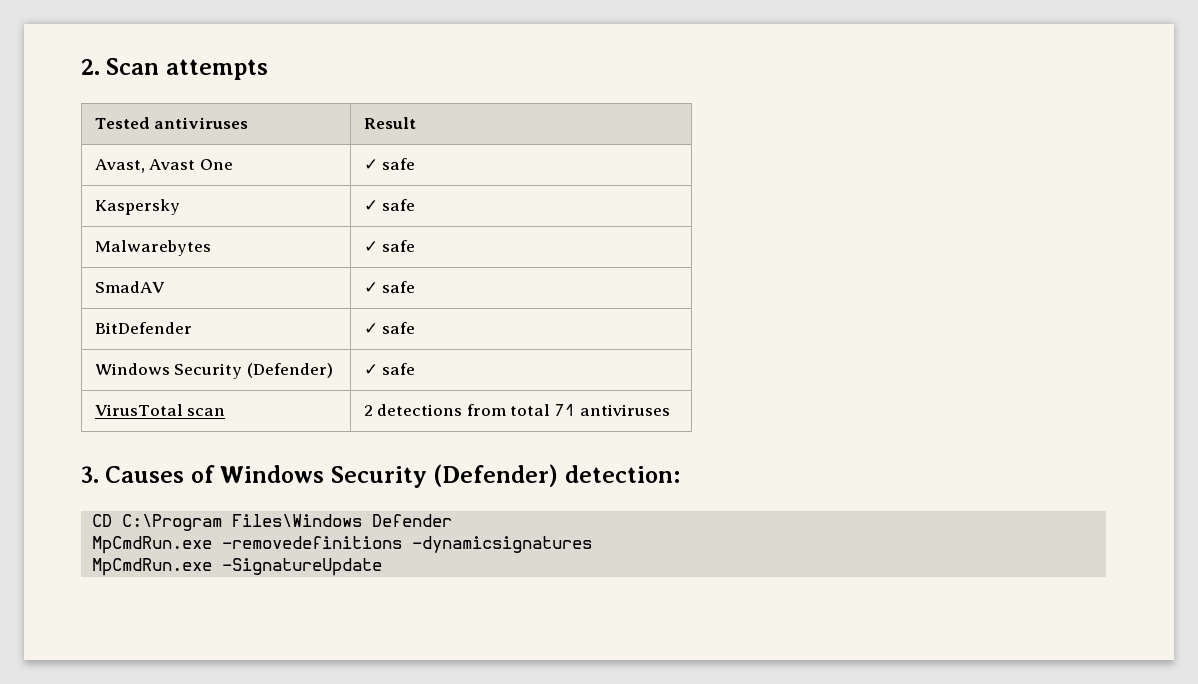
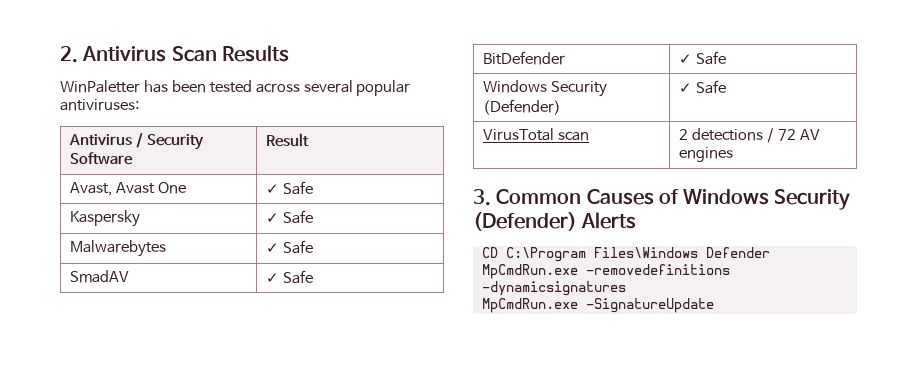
- 2. Scan attempts
- Tested antiviruses | Result
+ 2. Antivirus Scan Results
+ WinPaletter has been tested across several popular antiviruses:
+ Antivirus / Security Software | Result
- Avast, Avast One | ✓ safe
+ Avast, Avast One | ✓ Safe
- Kaspersky | ✓ safe
+ Kaspersky | ✓ Safe
- Malwarebytes | ✓ safe
+ Malwarebytes | ✓ Safe
- SmadAV | ✓ safe
+ SmadAV | ✓ Safe
- BitDefender | ✓ safe
+ BitDefender | ✓ Safe
- Windows Security (Defender) | ✓ safe
+ Windows Security (Defender) | ✓ Safe
- VirusTotal scan | 2 detections from total 71 antiviruses
+ VirusTotal scan | 2 detections / 72 AV engines
- 3. Causes of Windows Security (Defender) detection:
+ 3. Common Causes of Windows Security (Defender) Alerts

